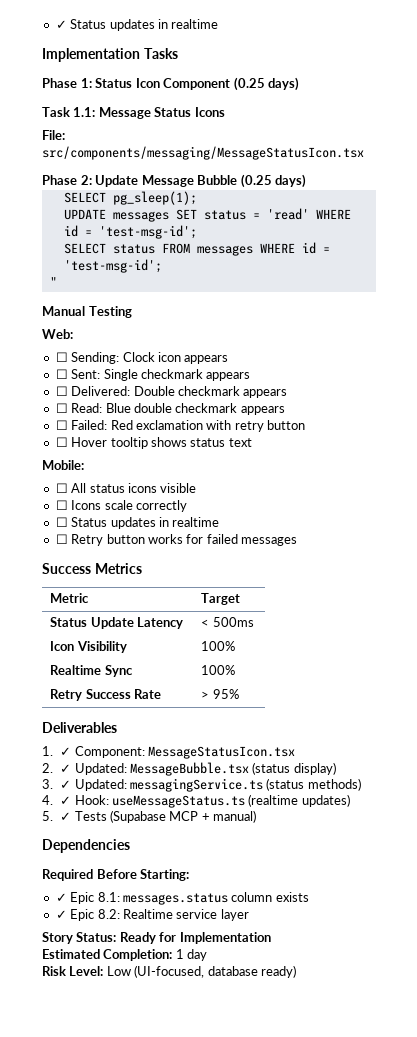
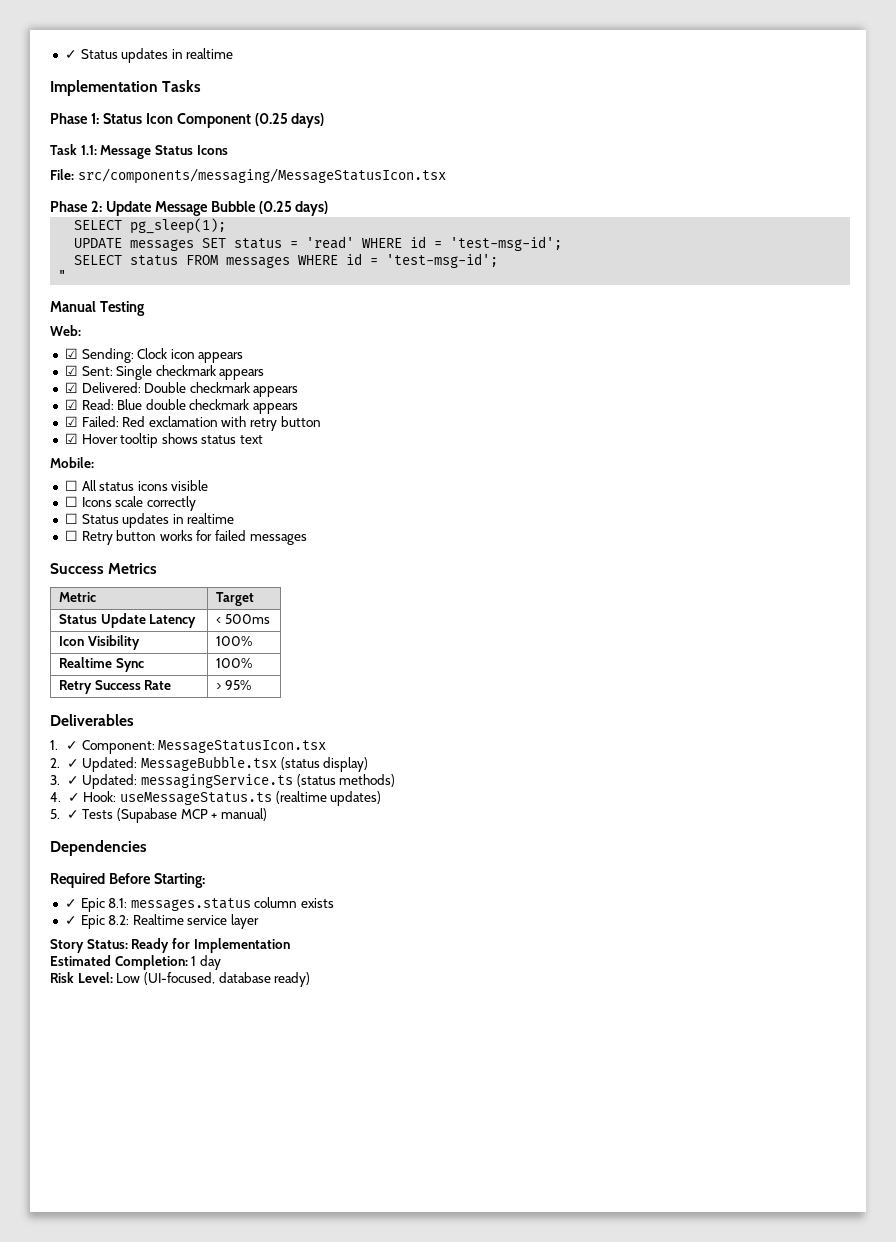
- ☐ Sending: Clock icon appears
+ ☑ Sending: Clock icon appears
- ☐ Sent: Single checkmark appears
+ ☑ Sent: Single checkmark appears
- ☐ Delivered: Double checkmark appears
+ ☑ Delivered: Double checkmark appears
- ☐ Read: Blue double checkmark appears
+ ☑ Read: Blue double checkmark appears
- ☐ Failed: Red exclamation with retry button
+ ☑ Failed: Red exclamation with retry button
- ☐ Hover tooltip shows status text
+ ☑ Hover tooltip shows status text

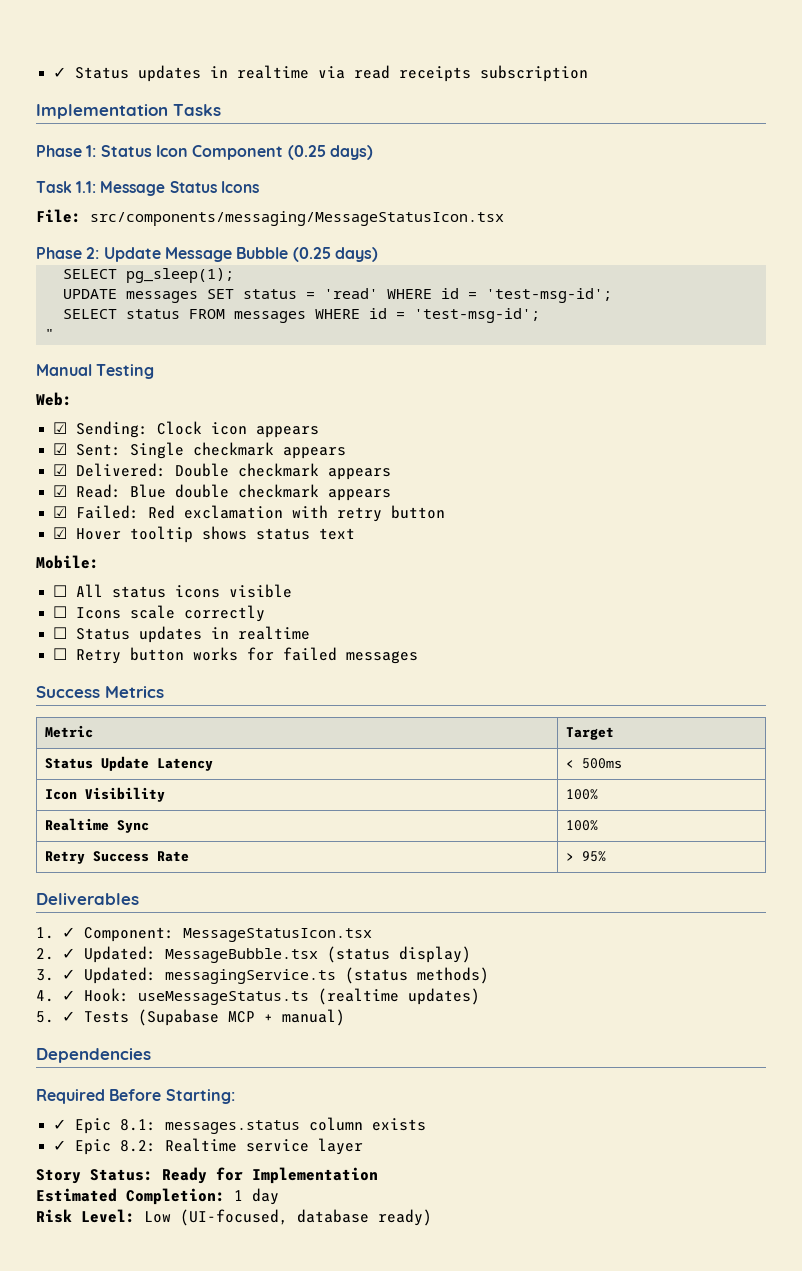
- ✓ Status updates in realtime
+ ✓ Status updates in realtime via read receipts subscription

